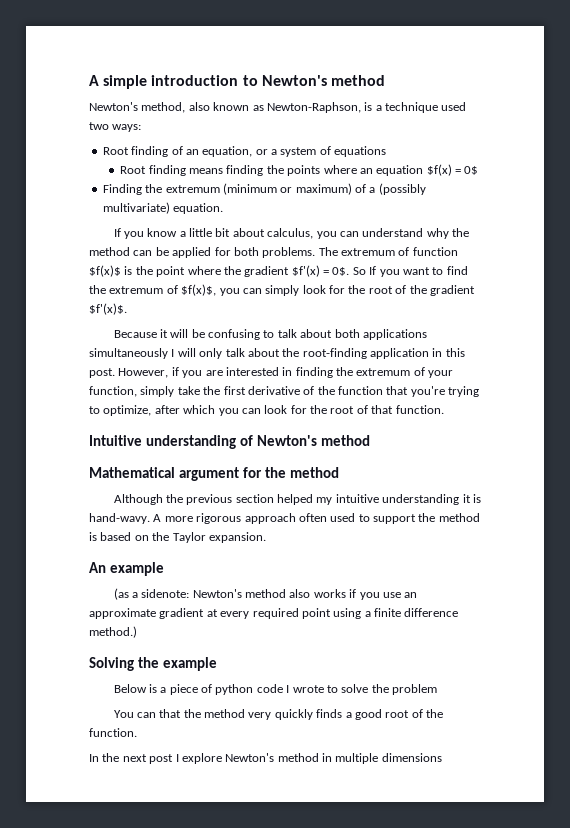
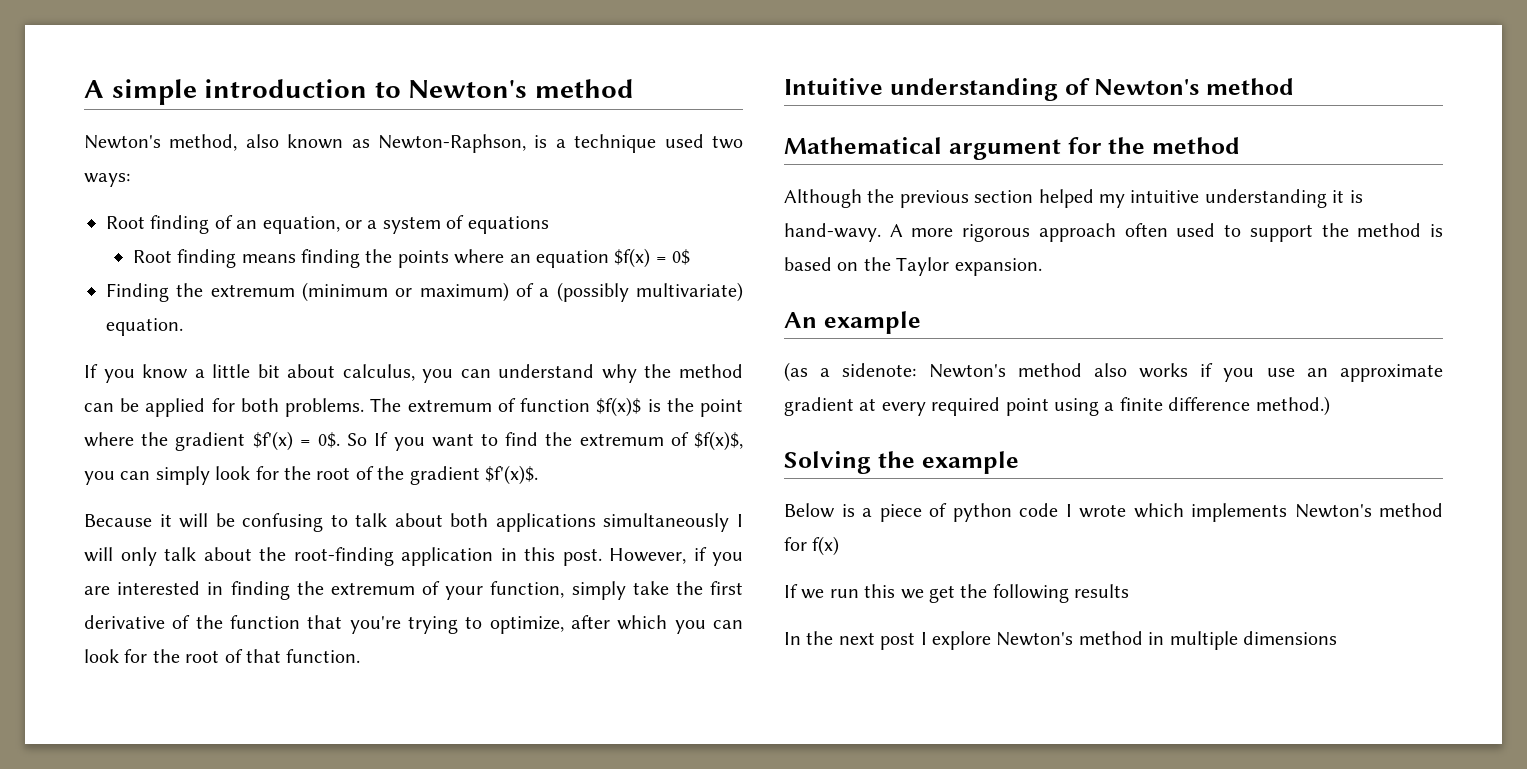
- Below is a piece of python code I wrote to solve the problem
- You can that the method very quickly finds a good root of the function.
+ Below is a piece of python code I wrote which implements Newton's method for f(x)
+ If we run this we get the following results

